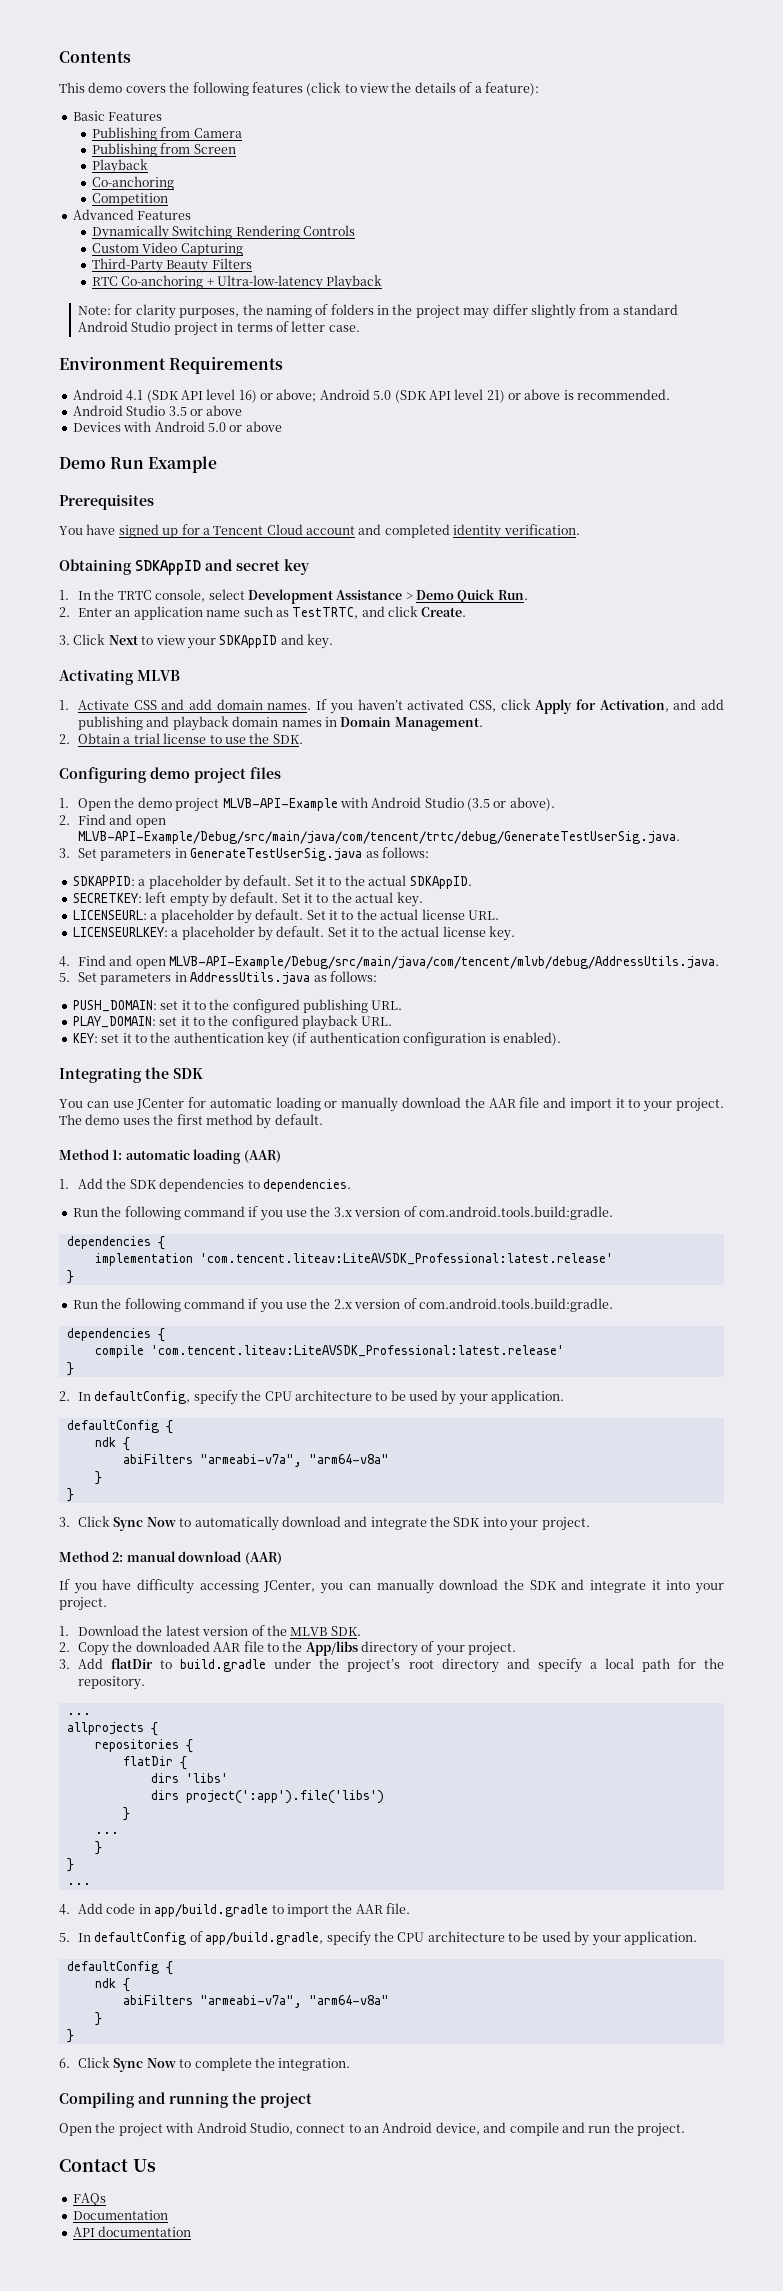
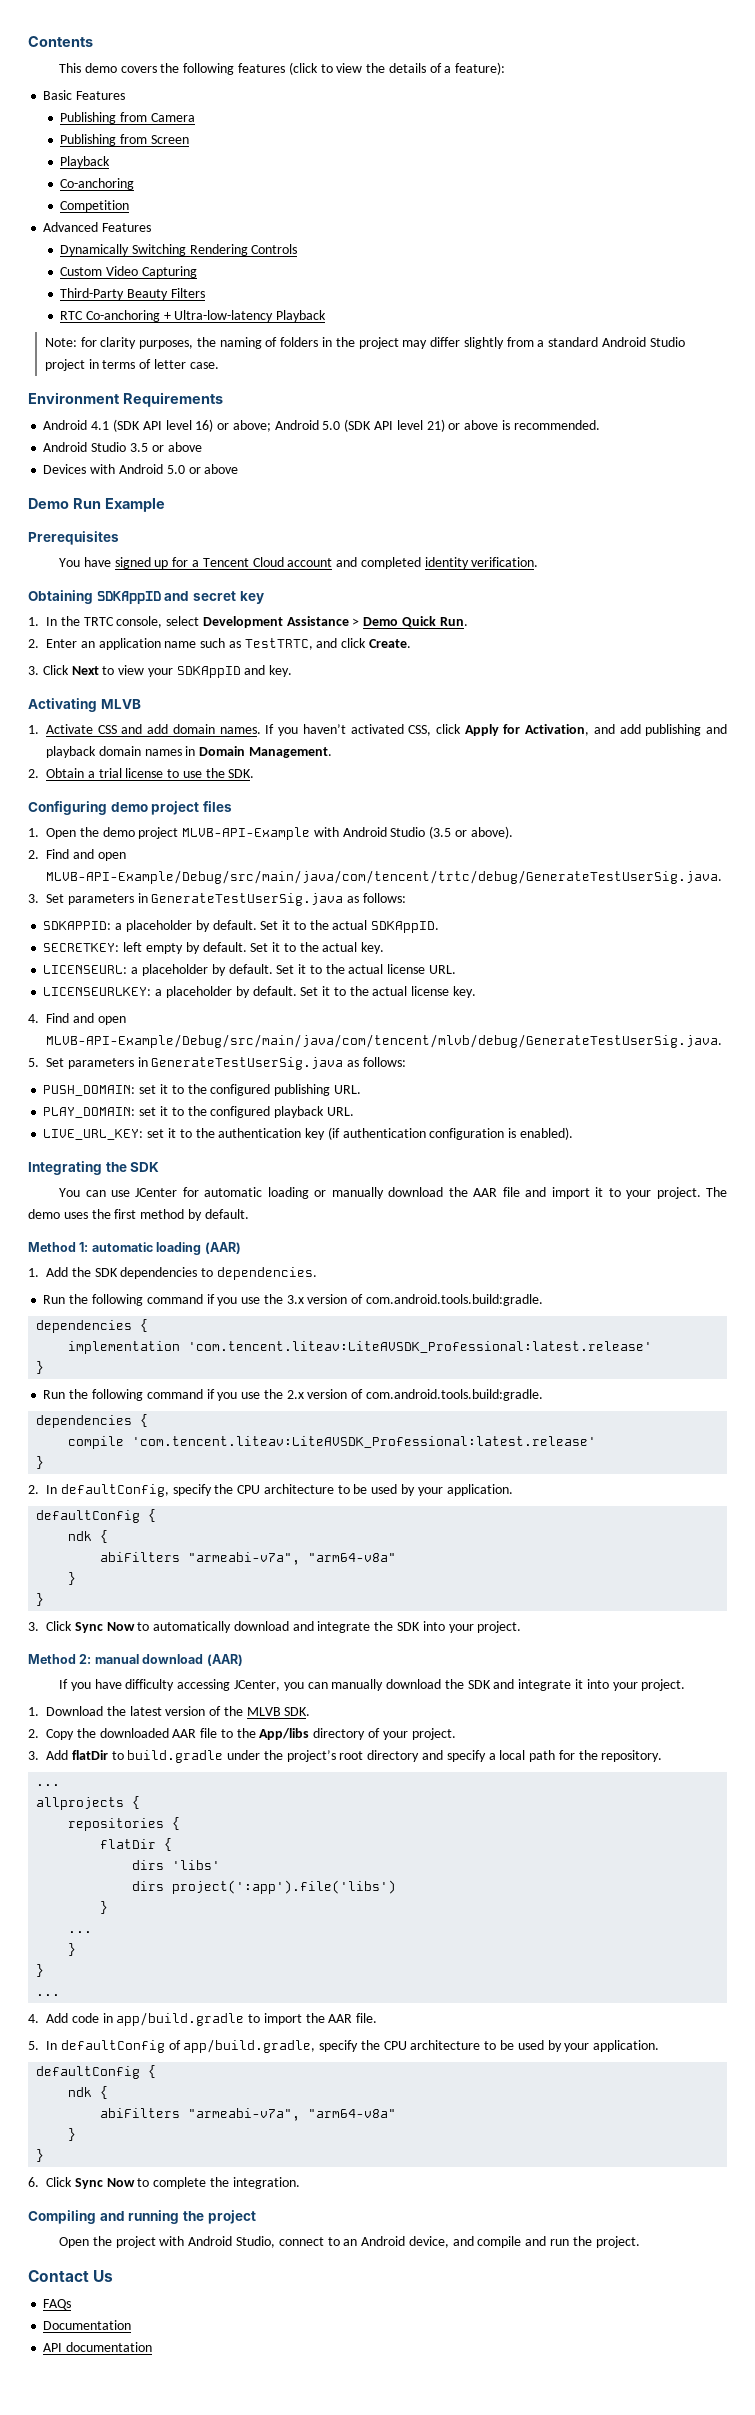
- 4. Find and open MLVB-API-Example/Debug/src/main/java/com/tencent/mlvb/debug/AddressUtils.java.
+ 4. Find and open MLVB-API-Example/Debug/src/main/java/com/tencent/mlvb/debug/GenerateTestUserSig.java.
- 5. Set parameters in AddressUtils.java as follows:
+ 5. Set parameters in GenerateTestUserSig.java as follows:
- KEY: set it to the authentication key (if authentication configuration is enabled).
+ LIVE_URL_KEY: set it to the authentication key (if authentication configuration is enabled).

